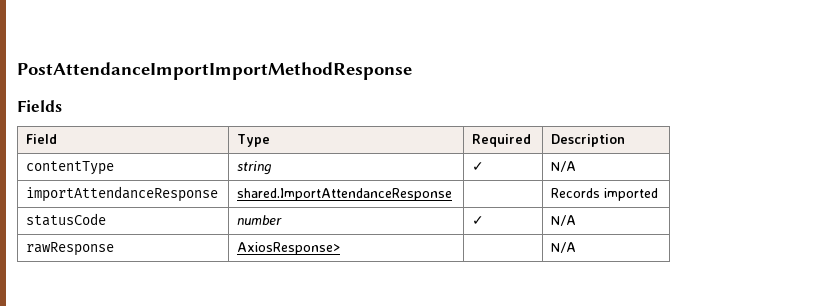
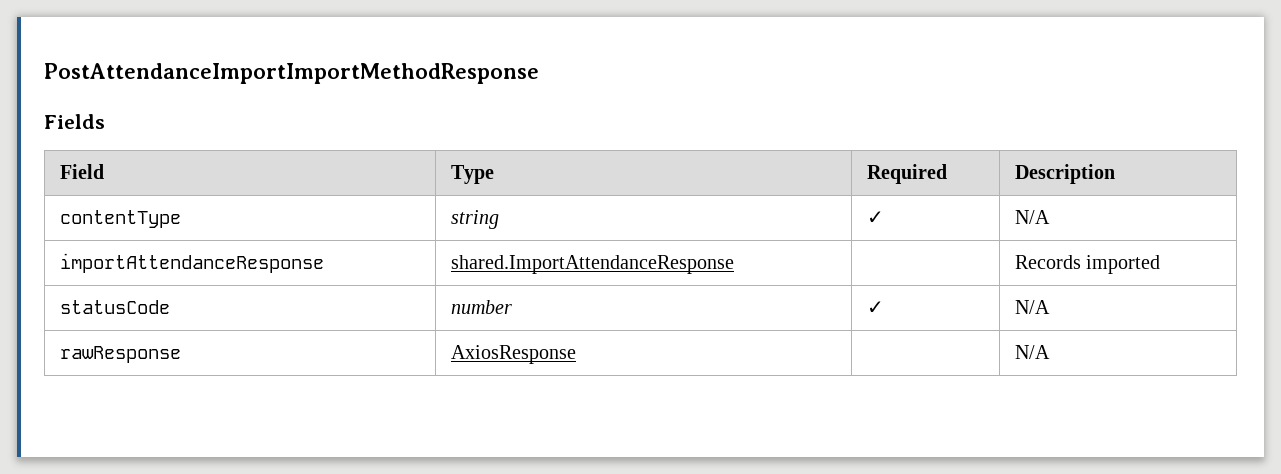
- rawResponse | AxiosResponse> | | N/A
+ rawResponse | AxiosResponse | | N/A

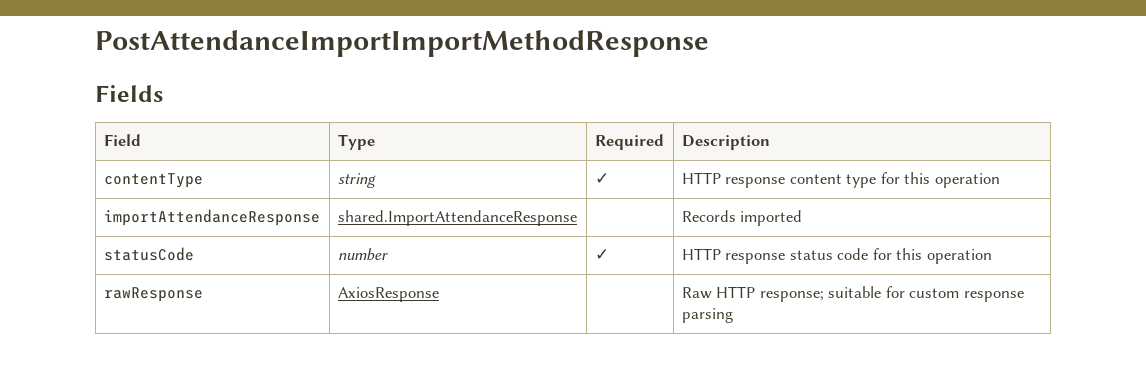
- contentType | string | ✓ | N/A
+ contentType | string | ✓ | HTTP response content type for this operation
- statusCode | number | ✓ | N/A
- rawResponse | AxiosResponse | | N/A
+ statusCode | number | ✓ | HTTP response status code for this operation
+ rawResponse | AxiosResponse | | Raw HTTP response; suitable for custom response parsing

